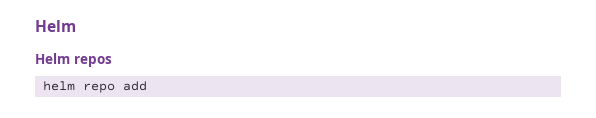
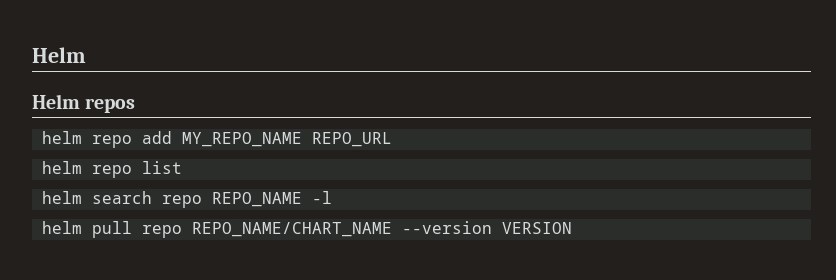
- helm repo add
+ helm repo add MY_REPO_NAME REPO_URL
+ helm repo list
+ helm search repo REPO_NAME -l
+ helm pull repo REPO_NAME/CHART_NAME --version VERSION

